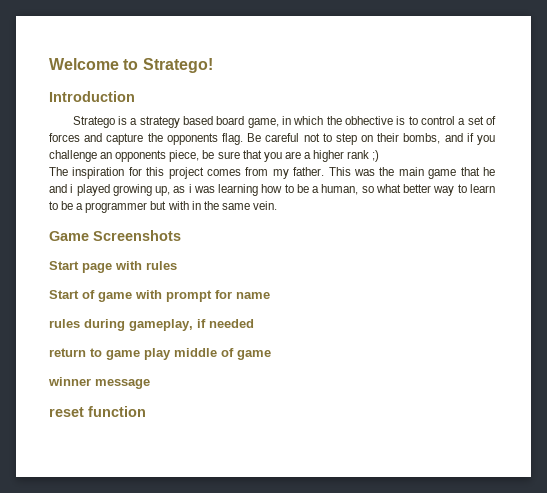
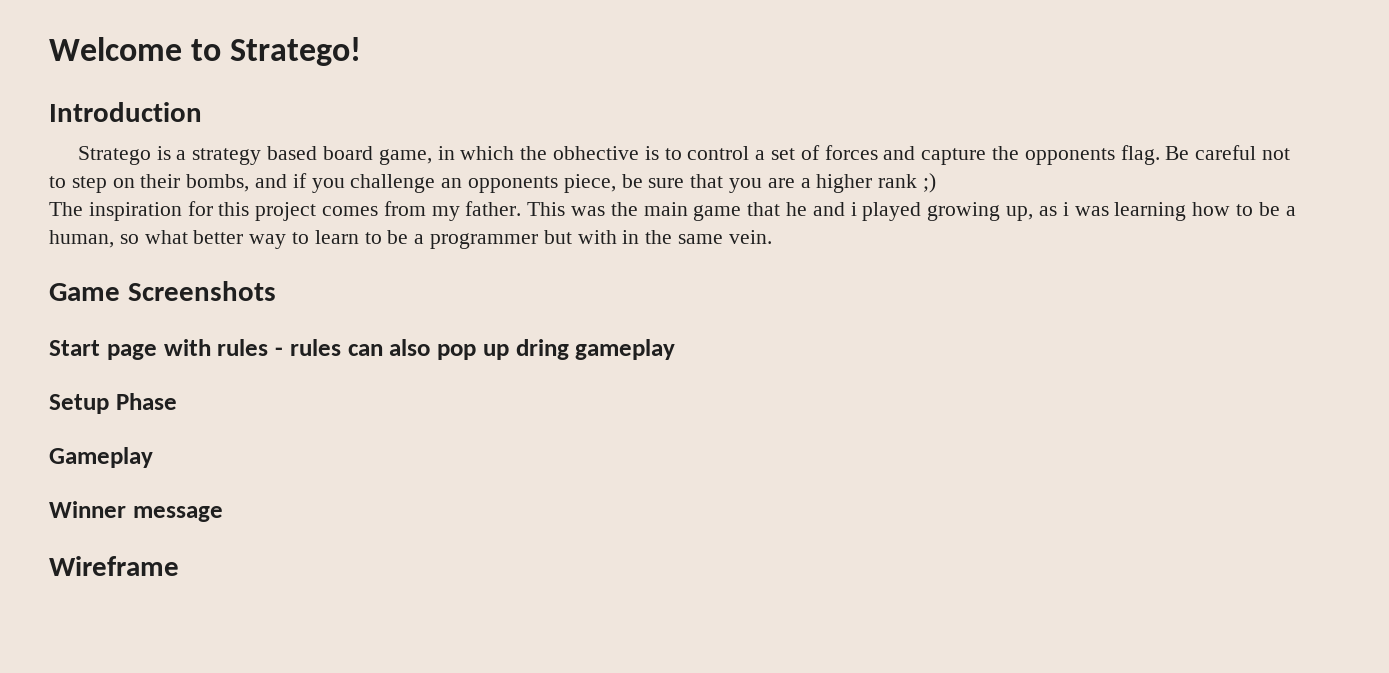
- Start page with rules
- Start of game with prompt for name
- rules during gameplay, if needed
- return to game play middle of game
- winner message
+ Start page with rules - rules can also pop up dring gameplay
+ Setup Phase
+ Gameplay
+ Winner message
- reset function
+ Wireframe

